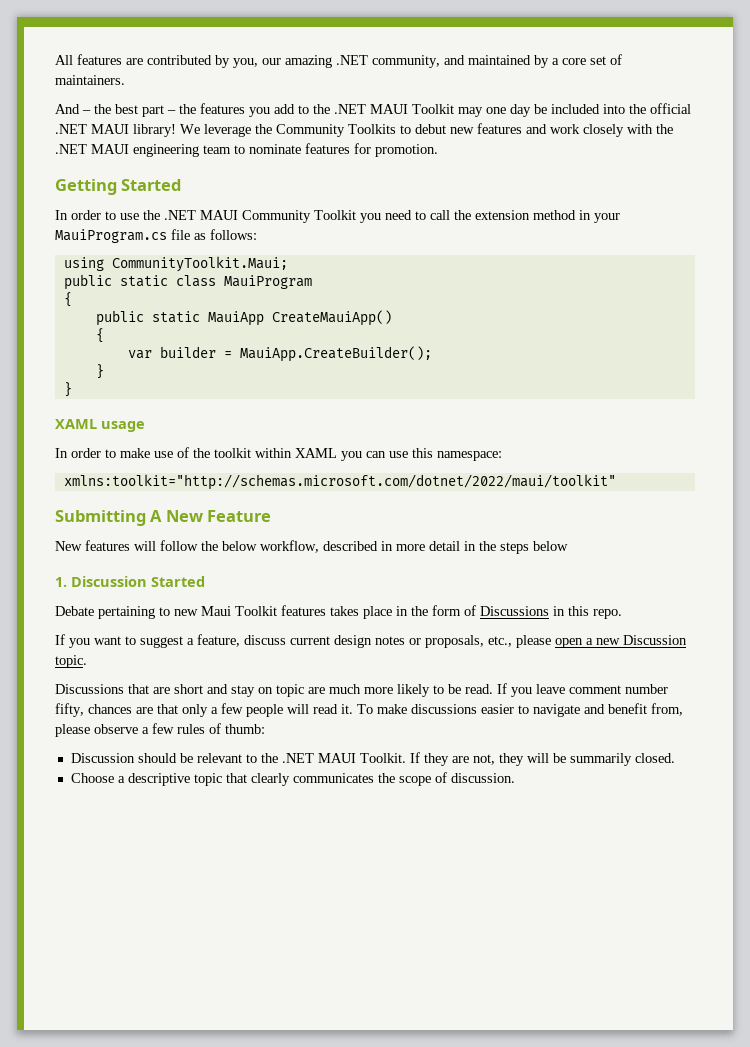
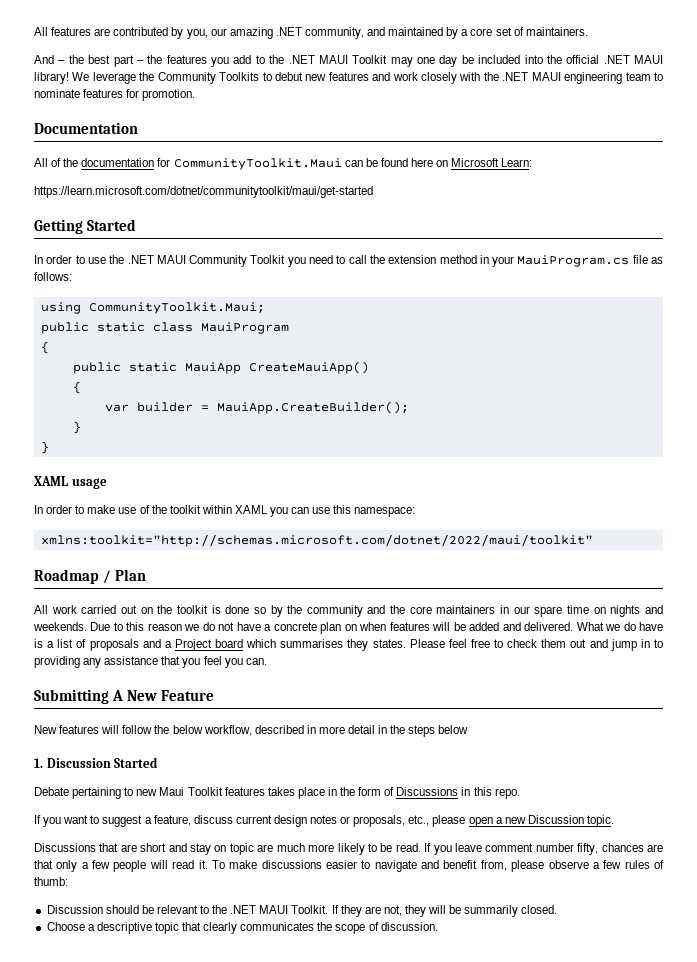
+ Documentation
+ All of the documentation for CommunityToolkit.Maui can be found here on Microsoft Learn:
+ https://learn.microsoft.com/dotnet/communitytoolkit/maui/get-started
+ Roadmap / Plan
+ All work carried out on the toolkit is done so by the community and the core maintainers in our spare time on nights and weekends. Due to this reason we do not have a concrete plan on when features will be added and delivered. What we do have is a list of proposals and a Project board which summarises they states. Please feel free to check them out and jump in to providing any assistance that you feel you can.

